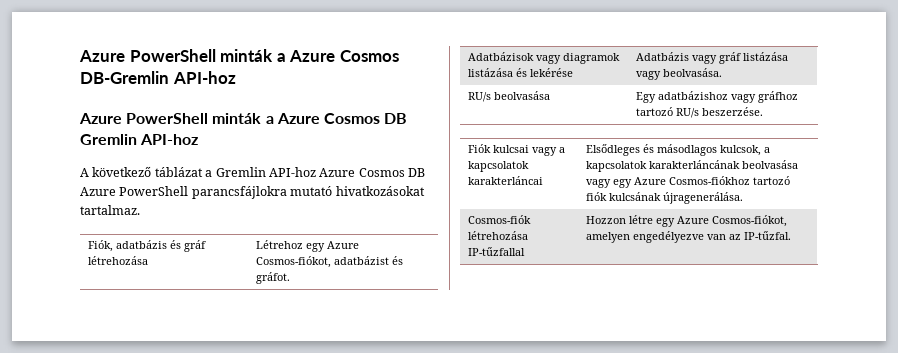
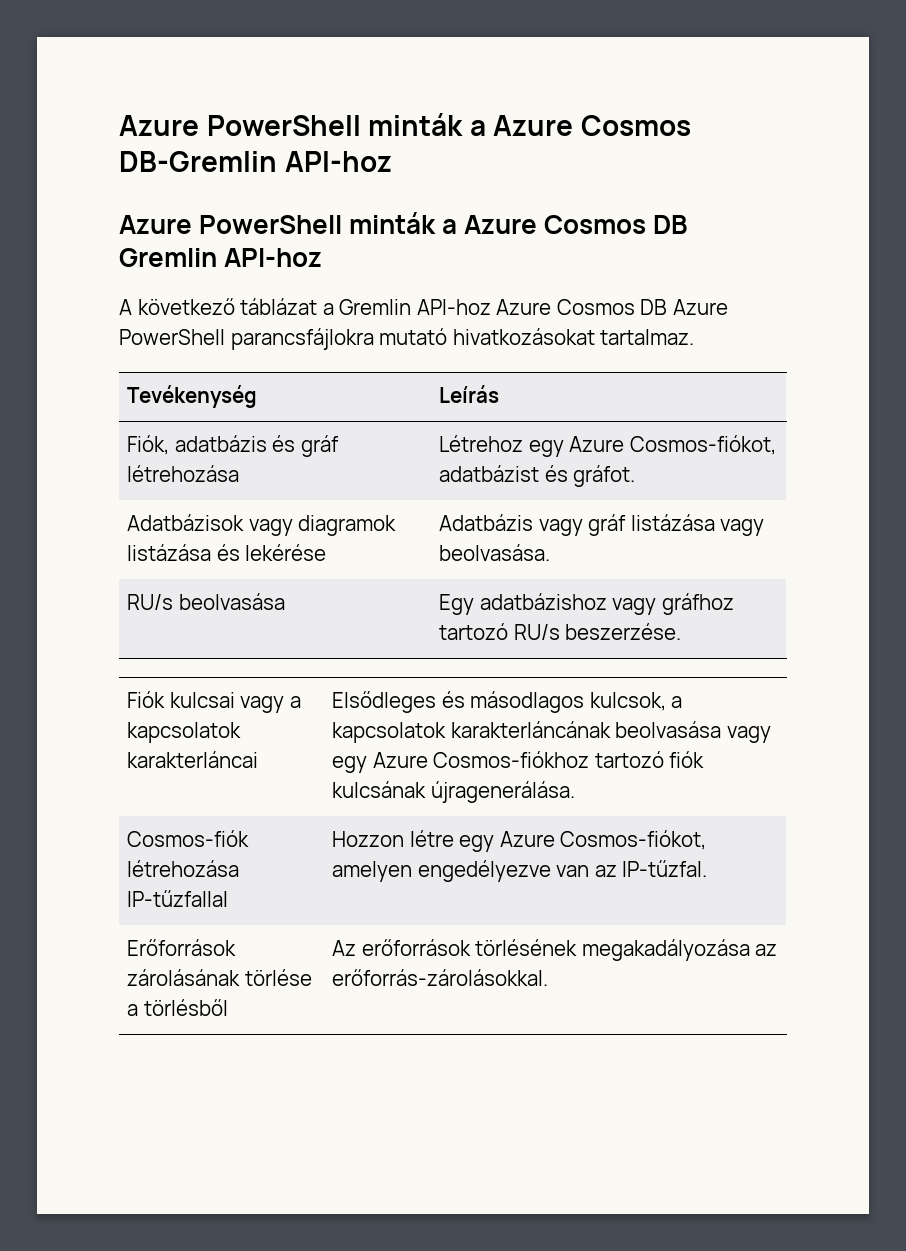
+ Tevékenység | Leírás
+ Erőforrások zárolásának törlése a törlésből | Az erőforrások törlésének megakadályozása az erőforrás-zárolásokkal.

